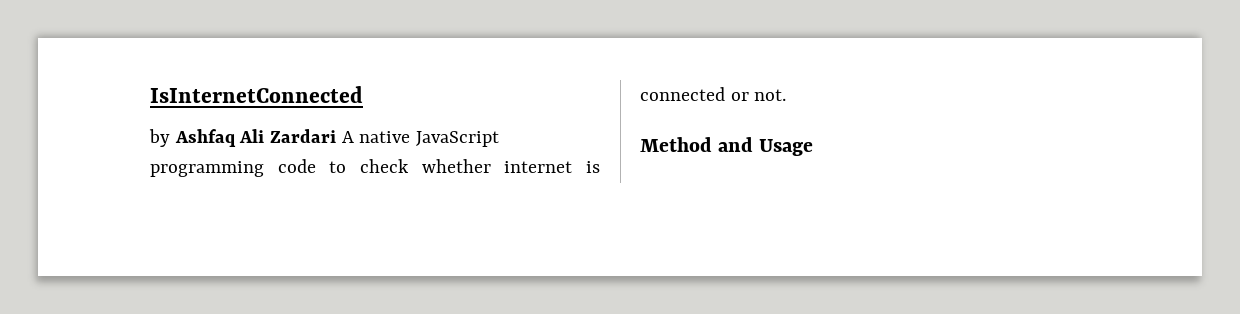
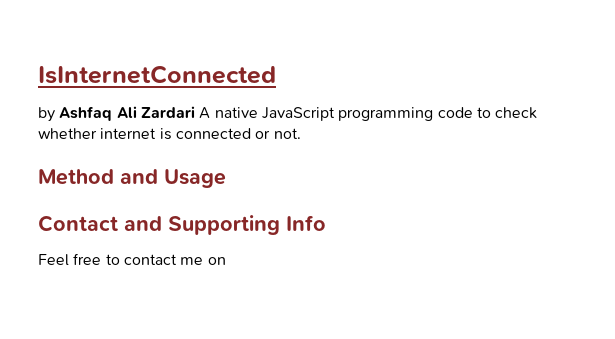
+ Contact and Supporting Info
+ Feel free to contact me on

